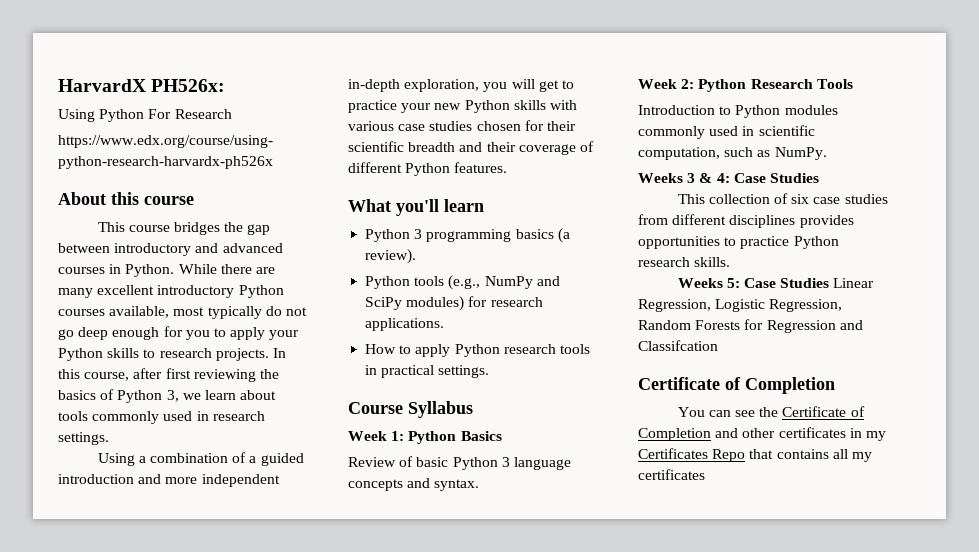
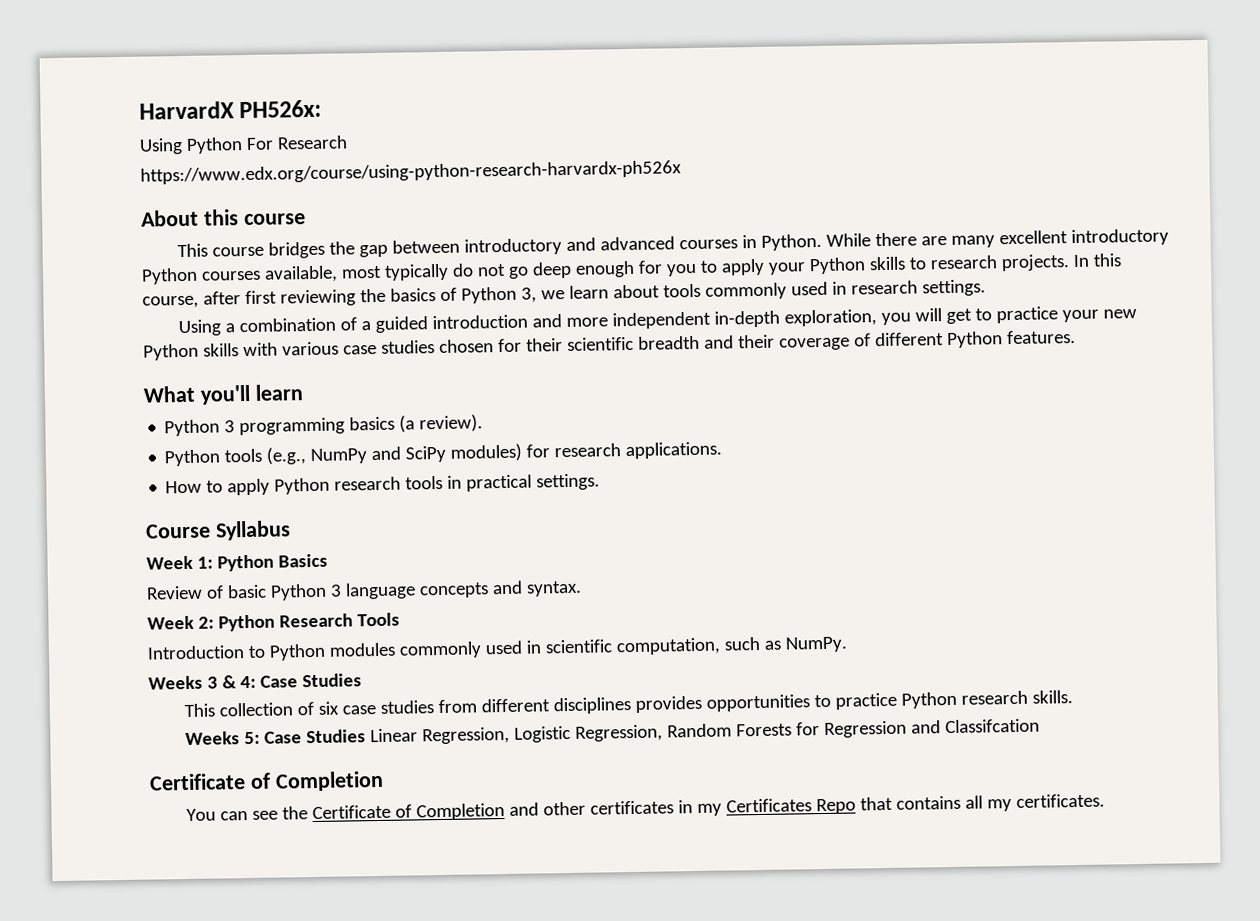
- You can see the Certificate of Completion and other certificates in my Certificates Repo that contains all my certificates
+ You can see the Certificate of Completion and other certificates in my Certificates Repo that contains all my certificates.

